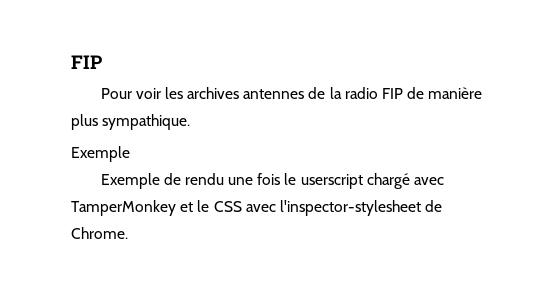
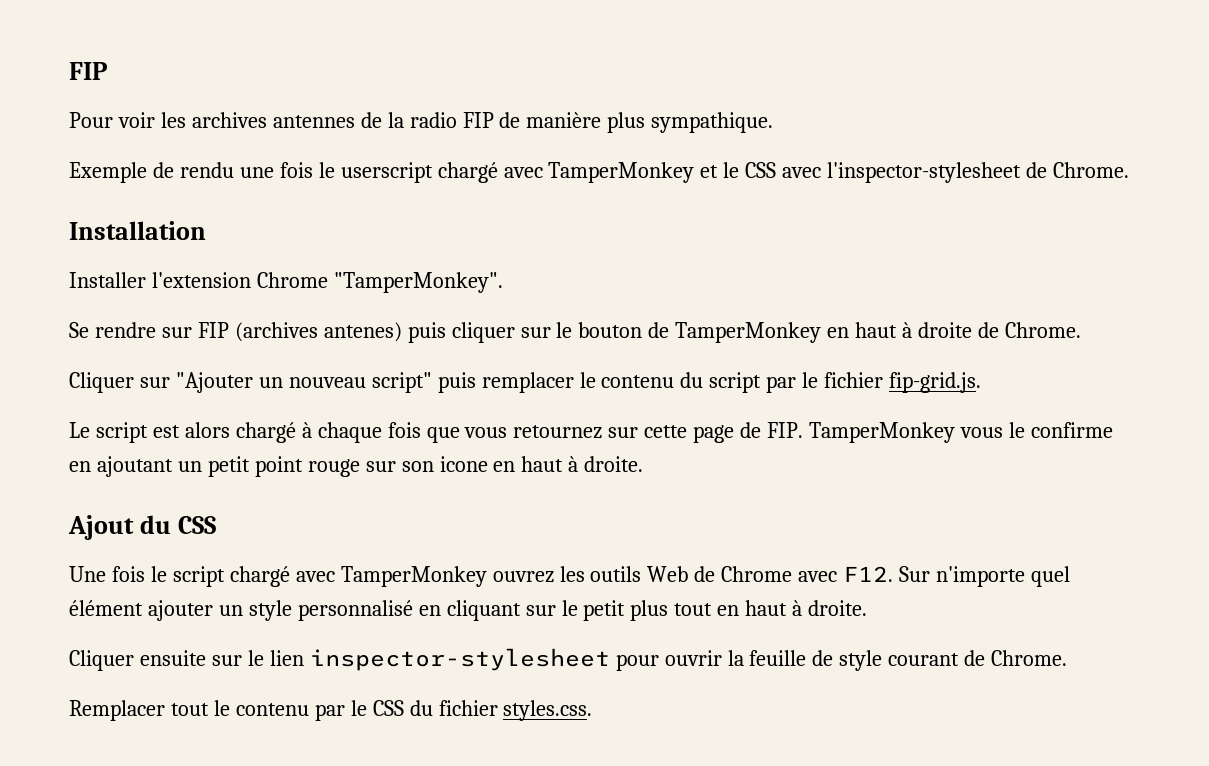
  Pour voir les archives antennes de la radio FIP de manière plus sympathique.
- Exemple
+ Installation
+ Installer l'extension Chrome "TamperMonkey".
+ Se rendre sur FIP (archives antenes) puis cliquer sur le bouton de TamperMonkey en haut à droite de Chrome.
+ Cliquer sur "Ajouter un nouveau script" puis remplacer le contenu du script par le fichier fip-grid.js.
+ Le script est alors chargé à chaque fois que vous retournez sur cette page de FIP. TamperMonkey vous le confirme en ajoutant un petit point rouge sur son icone en haut à droite.
+ Ajout du CSS
+ Une fois le script chargé avec TamperMonkey ouvrez les outils Web de Chrome avec F12. Sur n'importe quel élément ajouter un style personnalisé en cliquant sur le petit plus tout en haut à droite.
+ Cliquer ensuite sur le lien inspector-stylesheet pour ouvrir la feuille de style courant de Chrome.
+ Remplacer tout le contenu par le CSS du fichier styles.css.

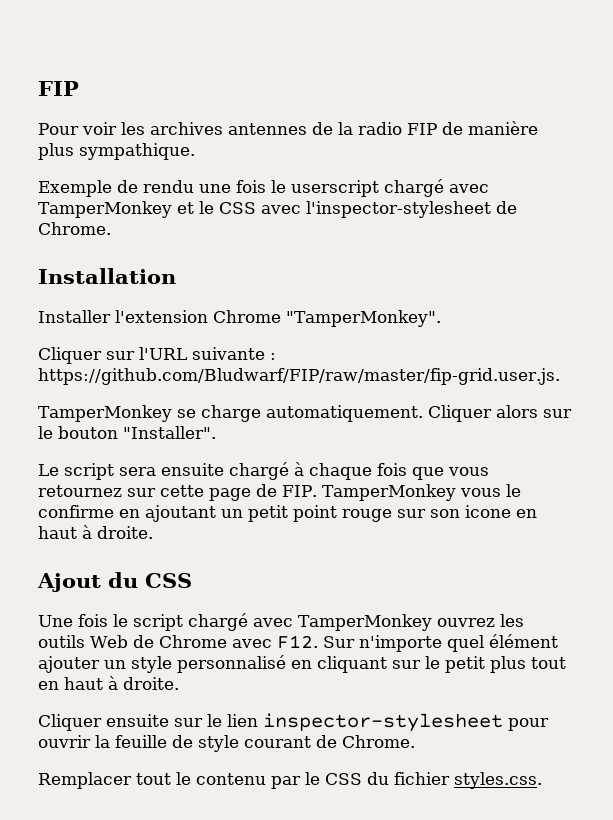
- Se rendre sur FIP (archives antenes) puis cliquer sur le bouton de TamperMonkey en haut à droite de Chrome.
- Cliquer sur "Ajouter un nouveau script" puis remplacer le contenu du script par le fichier fip-grid.js.
+ Cliquer sur l'URL suivante : https://github.com/Bludwarf/FIP/raw/master/fip-grid.user.js.
+ TamperMonkey se charge automatiquement. Cliquer alors sur le bouton "Installer".
- Le script est alors chargé à chaque fois que vous retournez sur cette page de FIP. TamperMonkey vous le confirme en ajoutant un petit point rouge sur son icone en haut à droite.
+ Le script sera ensuite chargé à chaque fois que vous retournez sur cette page de FIP. TamperMonkey vous le confirme en ajoutant un petit point rouge sur son icone en haut à droite.

